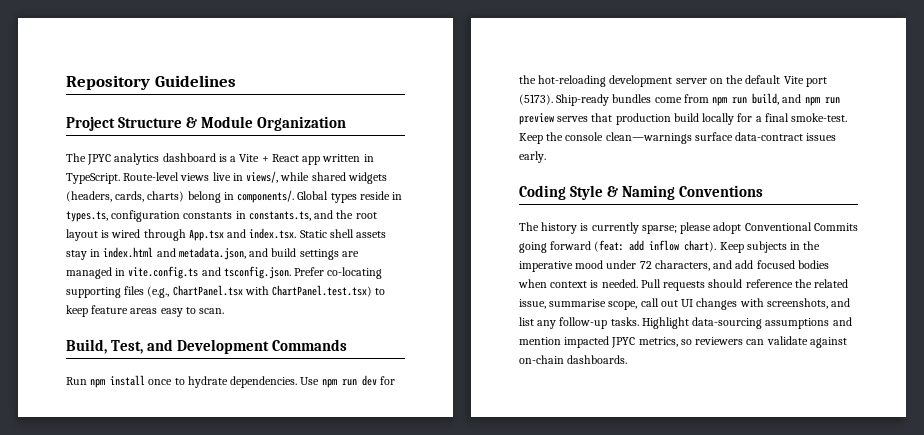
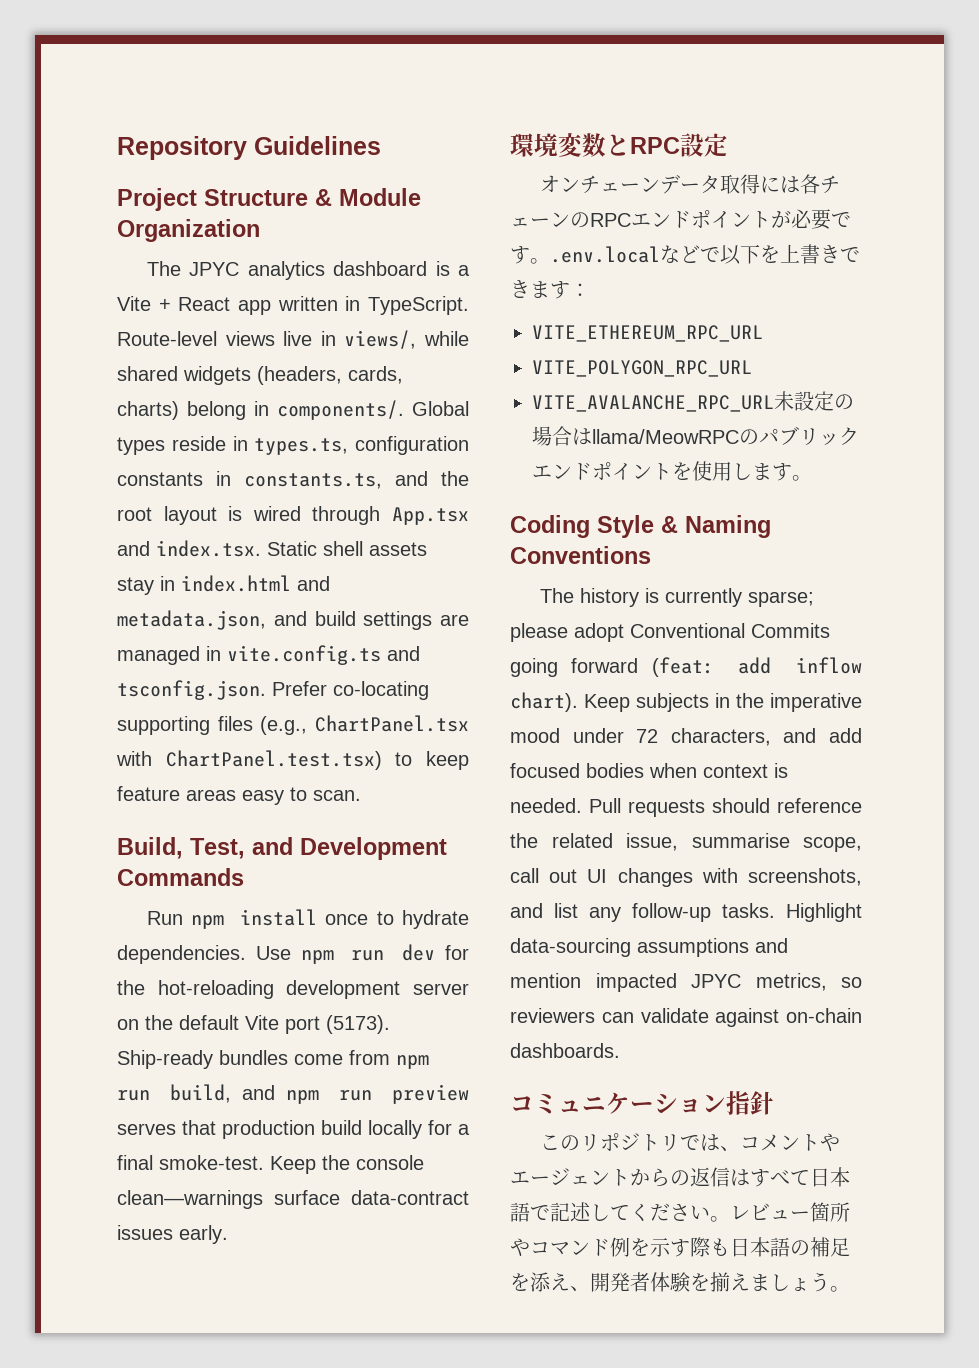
+ 環境変数とRPC設定
+ オンチェーンデータ取得には各チェーンのRPCエンドポイントが必要です。.env.localなどで以下を上書きできます：
+ VITE_ETHEREUM_RPC_URL
+ VITE_POLYGON_RPC_URL
+ VITE_AVALANCHE_RPC_URL未設定の場合はllama/MeowRPCのパブリックエンドポイントを使用します。
+ コミュニケーション指針
+ このリポジトリでは、コメントやエージェントからの返信はすべて日本語で記述してください。レビュー箇所やコマンド例を示す際も日本語の補足を添え、開発者体験を揃えましょう。

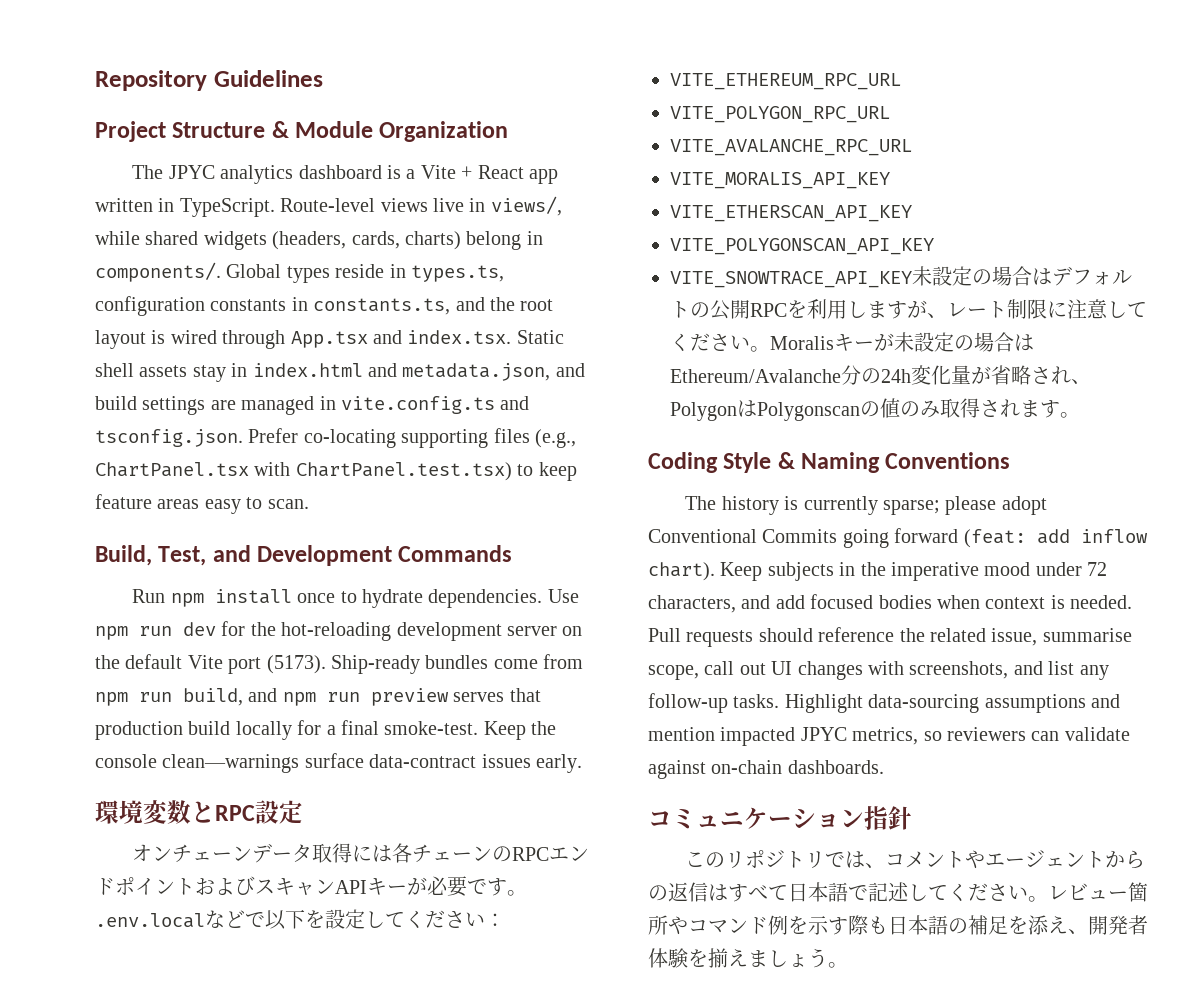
- オンチェーンデータ取得には各チェーンのRPCエンドポイントが必要です。.env.localなどで以下を上書きできます：
+ オンチェーンデータ取得には各チェーンのRPCエンドポイントおよびスキャンAPIキーが必要です。.env.localなどで以下を設定してください：
- VITE_AVALANCHE_RPC_URL未設定の場合はllama/MeowRPCのパブリックエンドポイントを使用します。
+ VITE_AVALANCHE_RPC_URL
+ VITE_MORALIS_API_KEY
+ VITE_ETHERSCAN_API_KEY
+ VITE_POLYGONSCAN_API_KEY
+ VITE_SNOWTRACE_API_KEY未設定の場合はデフォルトの公開RPCを利用しますが、レート制限に注意してください。Moralisキーが未設定の場合はEthereum/Avalanche分の24h変化量が省略され、PolygonはPolygonscanの値のみ取得されます。

